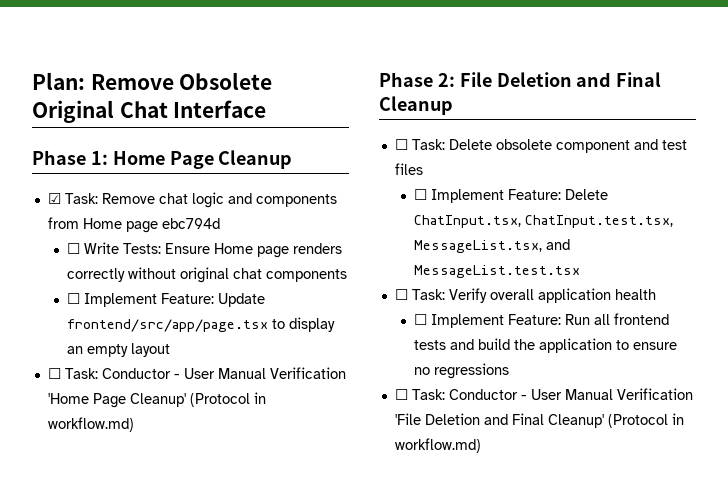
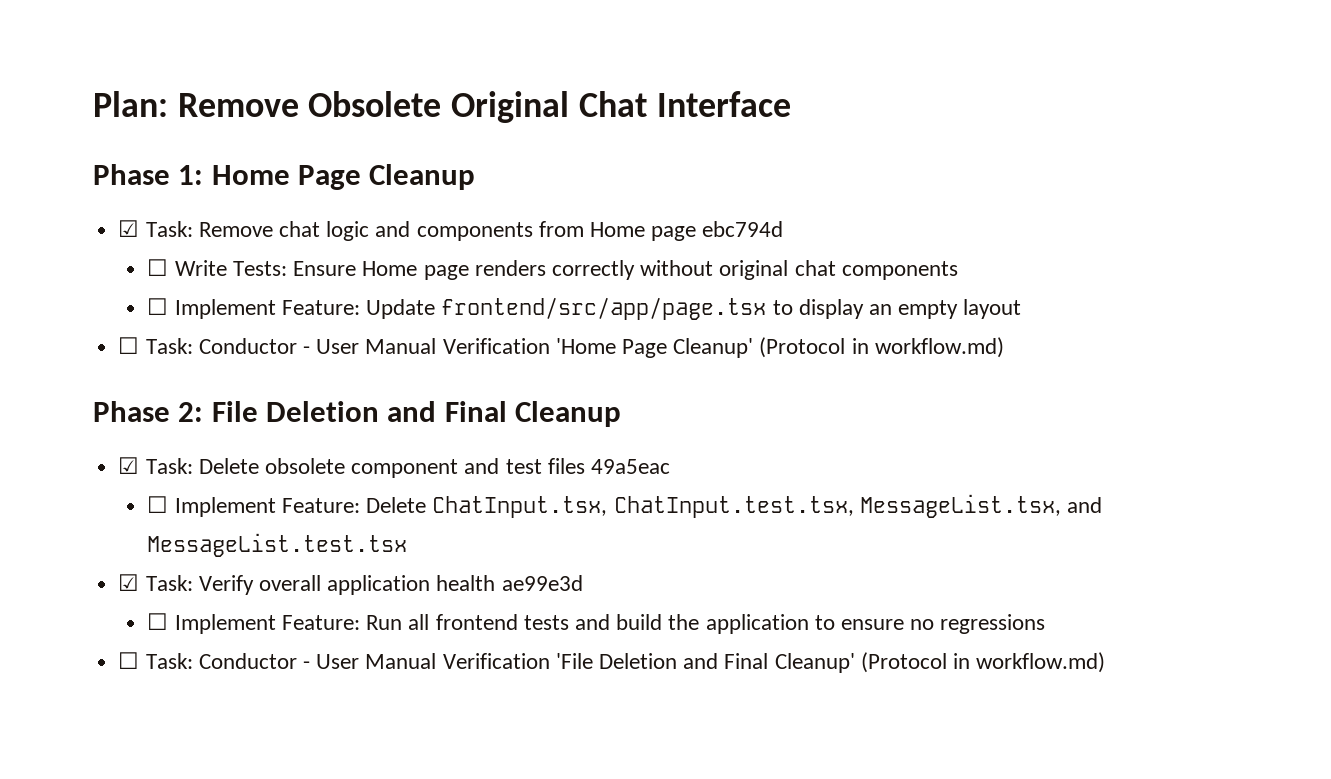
- ☐ Task: Delete obsolete component and test files
+ ☑ Task: Delete obsolete component and test files 49a5eac
- ☐ Task: Verify overall application health
+ ☑ Task: Verify overall application health ae99e3d

